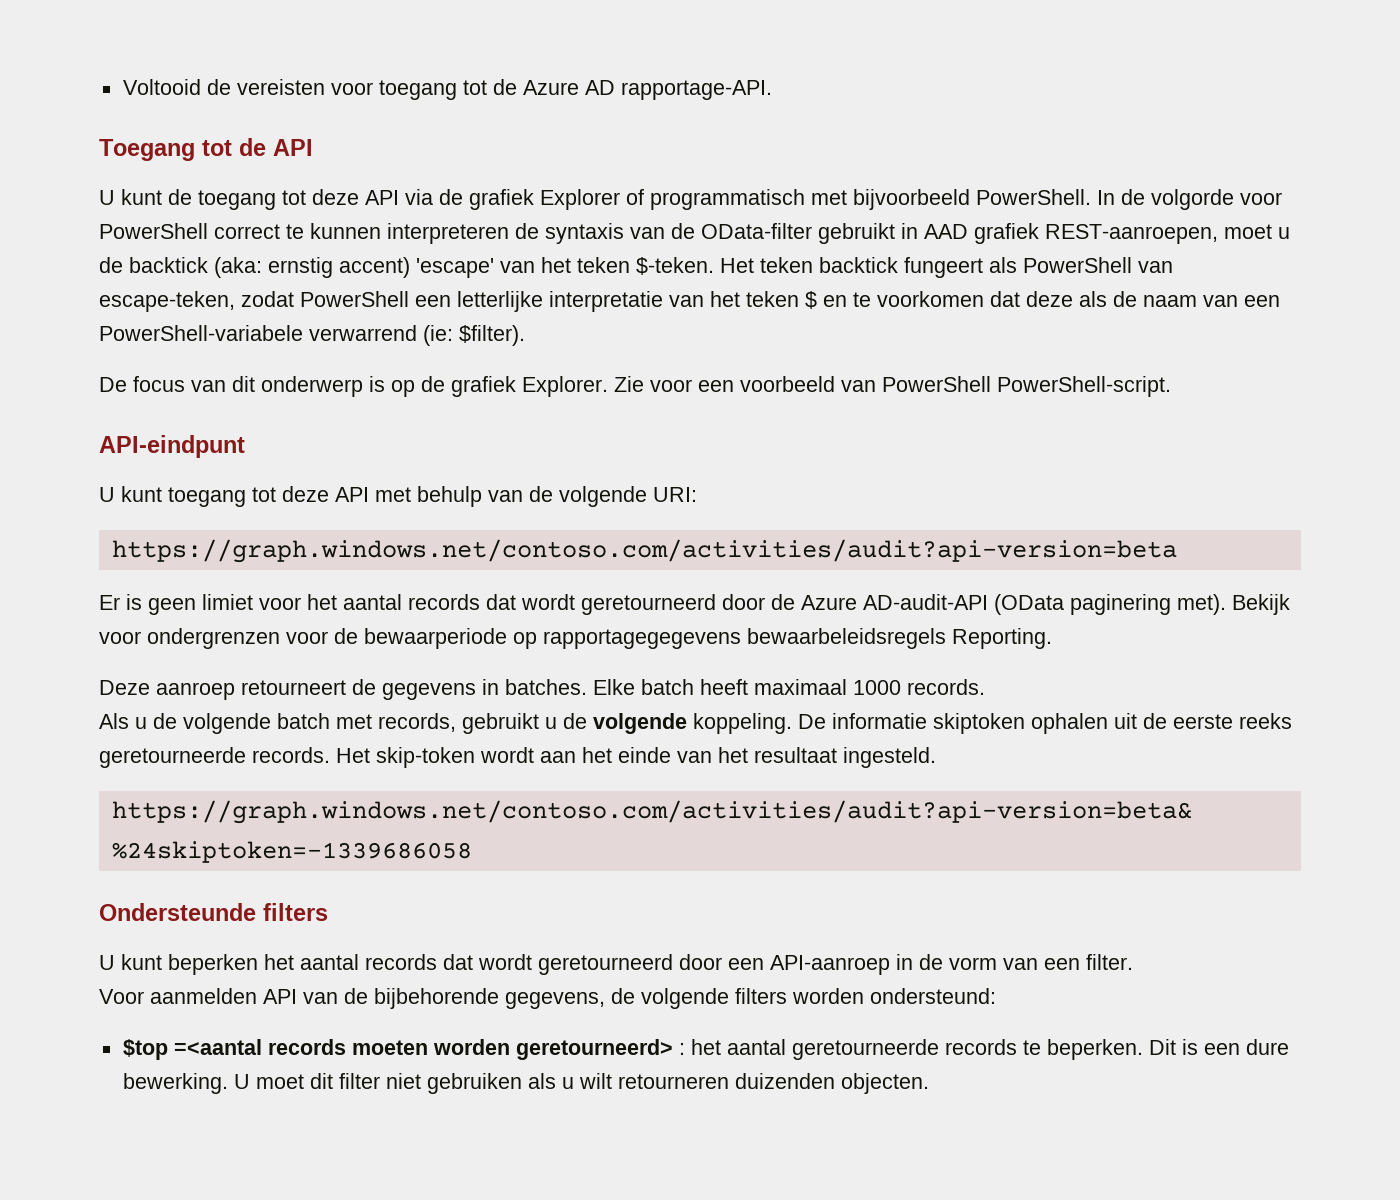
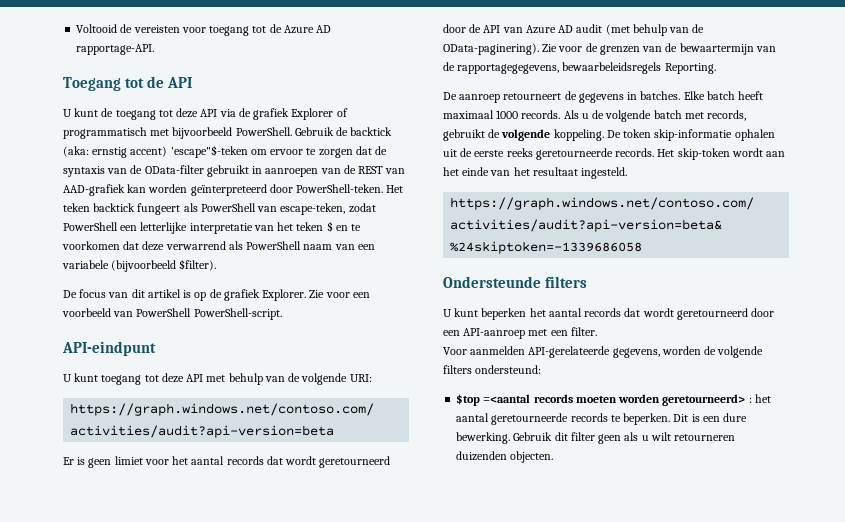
- In de volgorde voor PowerShell correct te kunnen interpreteren de syntaxis van de OData-filter gebruikt in AAD grafiek REST-aanroepen, moet u de backtick (aka: ernstig accent) 'escape' van het teken $-teken.
+ Gebruik de backtick (aka: ernstig accent) 'escape"$-teken om ervoor te zorgen dat de syntaxis van de OData-filter gebruikt in aanroepen van de REST van AAD-grafiek kan worden geïnterpreteerd door PowerShell-teken.
- Het teken backtick fungeert als PowerShell van escape-teken, zodat PowerShell een letterlijke interpretatie van het teken $ en te voorkomen dat deze als de naam van een PowerShell-variabele verwarrend (ie: $filter).
+ Het teken backtick fungeert als PowerShell van escape-teken, zodat PowerShell een letterlijke interpretatie van het teken $ en te voorkomen dat deze verwarrend als PowerShell naam van een variabele (bijvoorbeeld $filter).
- De focus van dit onderwerp is op de grafiek Explorer.
+ De focus van dit artikel is op de grafiek Explorer.
- Er is geen limiet voor het aantal records dat wordt geretourneerd door de Azure AD-audit-API (OData paginering met). Bekijk voor ondergrenzen voor de bewaarperiode op rapportagegegevens bewaarbeleidsregels Reporting.
+ Er is geen limiet voor het aantal records dat wordt geretourneerd door de API van Azure AD audit (met behulp van de OData-paginering). Zie voor de grenzen van de bewaartermijn van de rapportagegegevens, bewaarbeleidsregels Reporting.
- Deze aanroep retourneert de gegevens in batches.
+ De aanroep retourneert de gegevens in batches.
- Elke batch heeft maximaal 1000 records.
- Als u de volgende batch met records, gebruikt u de volgende koppeling.
+ Elke batch heeft maximaal 1000 records. Als u de volgende batch met records, gebruikt de volgende koppeling.
- De informatie skiptoken ophalen uit de eerste reeks geretourneerde records.
+ De token skip-informatie ophalen uit de eerste reeks geretourneerde records.
- U kunt beperken het aantal records dat wordt geretourneerd door een API-aanroep in de vorm van een filter.
+ U kunt beperken het aantal records dat wordt geretourneerd door een API-aanroep met een filter.
- Voor aanmelden API van de bijbehorende gegevens, de volgende filters worden ondersteund:
+ Voor aanmelden API-gerelateerde gegevens, worden de volgende filters ondersteund:
- U moet dit filter niet gebruiken als u wilt retourneren duizenden objecten.
+ Gebruik dit filter geen als u wilt retourneren duizenden objecten.

